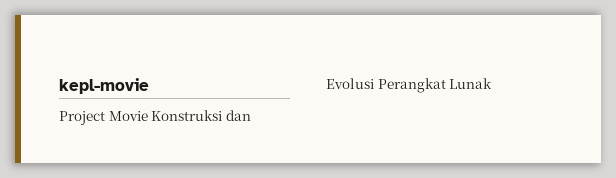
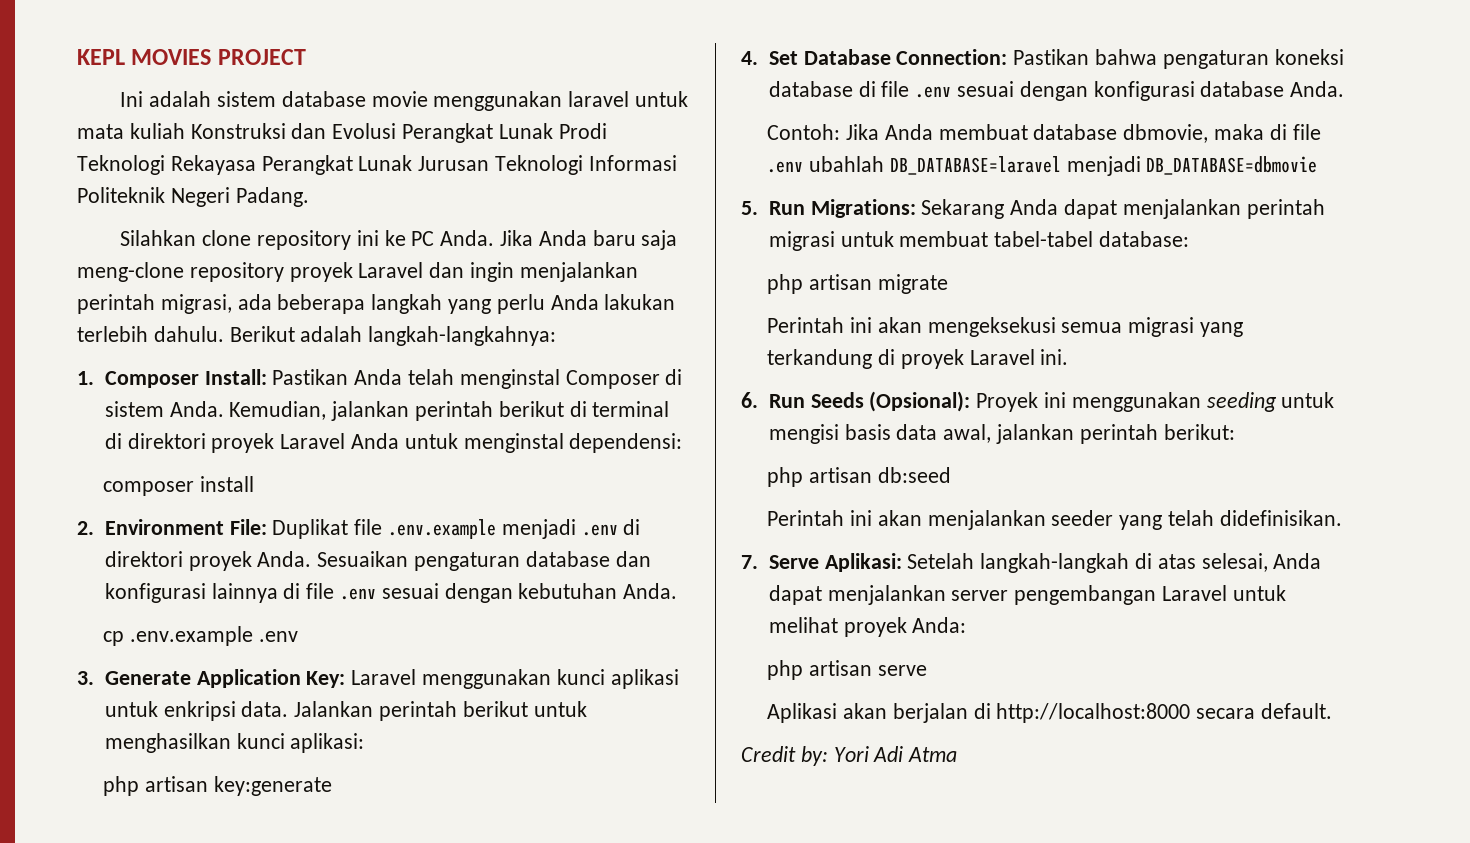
- kepl-movie
- Project Movie Konstruksi dan Evolusi Perangkat Lunak
+ KEPL MOVIES PROJECT
+ Ini adalah sistem database movie menggunakan laravel untuk mata kuliah Konstruksi dan Evolusi Perangkat Lunak Prodi Teknologi Rekayasa Perangkat Lunak Jurusan Teknologi Informasi Politeknik Negeri Padang.
+ Silahkan clone repository ini ke PC Anda. Jika Anda baru saja meng-clone repository proyek Laravel dan ingin menjalankan perintah migrasi, ada beberapa langkah yang perlu Anda lakukan terlebih dahulu. Berikut adalah langkah-langkahnya:
+ 1. Composer Install: Pastikan Anda telah menginstal Composer di sistem Anda. Kemudian, jalankan perintah berikut di terminal di direktori proyek Laravel Anda untuk menginstal dependensi:
+ composer install
+ 2. Environment File: Duplikat file .env.example menjadi .env di direktori proyek Anda. Sesuaikan pengaturan database dan konfigurasi lainnya di file .env sesuai dengan kebutuhan Anda.
+ cp .env.example .env
+ 3. Generate Application Key: Laravel menggunakan kunci aplikasi untuk enkripsi data. Jalankan perintah berikut untuk menghasilkan kunci aplikasi:
+ php artisan key:generate
+ 4. Set Database Connection: Pastikan bahwa pengaturan koneksi database di file .env sesuai dengan konfigurasi database Anda.
+ Contoh: Jika Anda membuat database dbmovie, maka di file .env ubahlah DB_DATABASE=laravel menjadi DB_DATABASE=dbmovie
+ 5. Run Migrations: Sekarang Anda dapat menjalankan perintah migrasi untuk membuat tabel-tabel database:
+ php artisan migrate
+ Perintah ini akan mengeksekusi semua migrasi yang terkandung di proyek Laravel ini.
+ 6. Run Seeds (Opsional): Proyek ini menggunakan seeding untuk mengisi basis data awal, jalankan perintah berikut:
+ php artisan db:seed
+ Perintah ini akan menjalankan seeder yang telah didefinisikan.
+ 7. Serve Aplikasi: Setelah langkah-langkah di atas selesai, Anda dapat menjalankan server pengembangan Laravel untuk melihat proyek Anda:
+ php artisan serve
+ Aplikasi akan berjalan di http://localhost:8000 secara default.
+ Credit by: Yori Adi Atma

